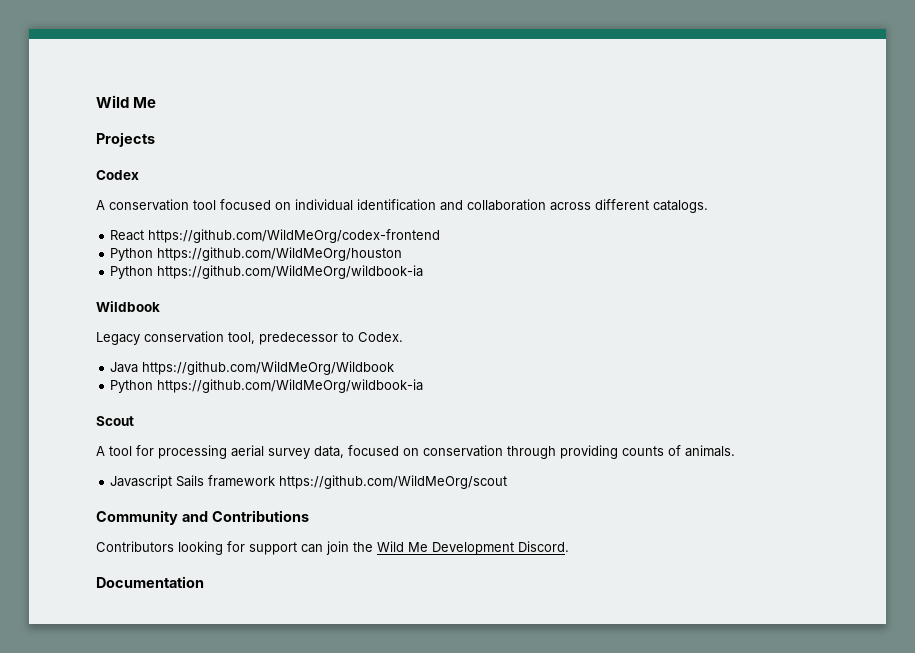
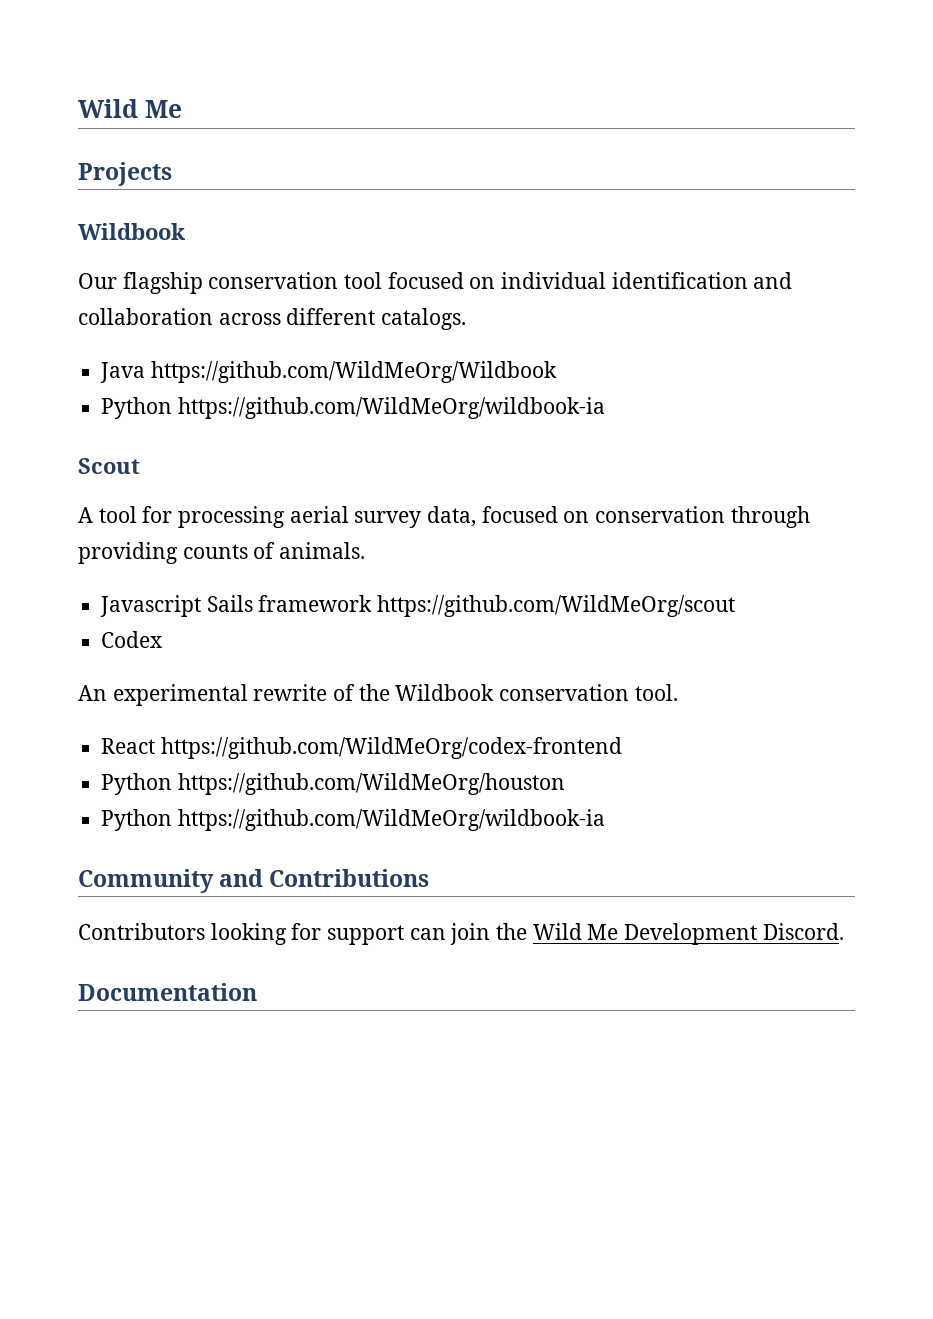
  Projects
- Codex
- A conservation tool focused on individual identification and collaboration across different catalogs.
+ Wildbook
+ Our flagship conservation tool focused on individual identification and collaboration across different catalogs.
- React https://github.com/WildMeOrg/codex-frontend
- Python https://github.com/WildMeOrg/houston
- Python https://github.com/WildMeOrg/wildbook-ia
- Wildbook
- Legacy conservation tool, predecessor to Codex.
+ Codex
+ An experimental rewrite of the Wildbook conservation tool.
+ React https://github.com/WildMeOrg/codex-frontend
+ Python https://github.com/WildMeOrg/houston
+ Python https://github.com/WildMeOrg/wildbook-ia

